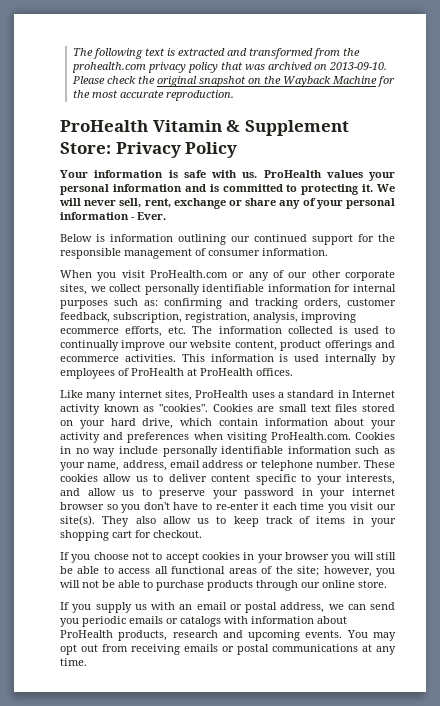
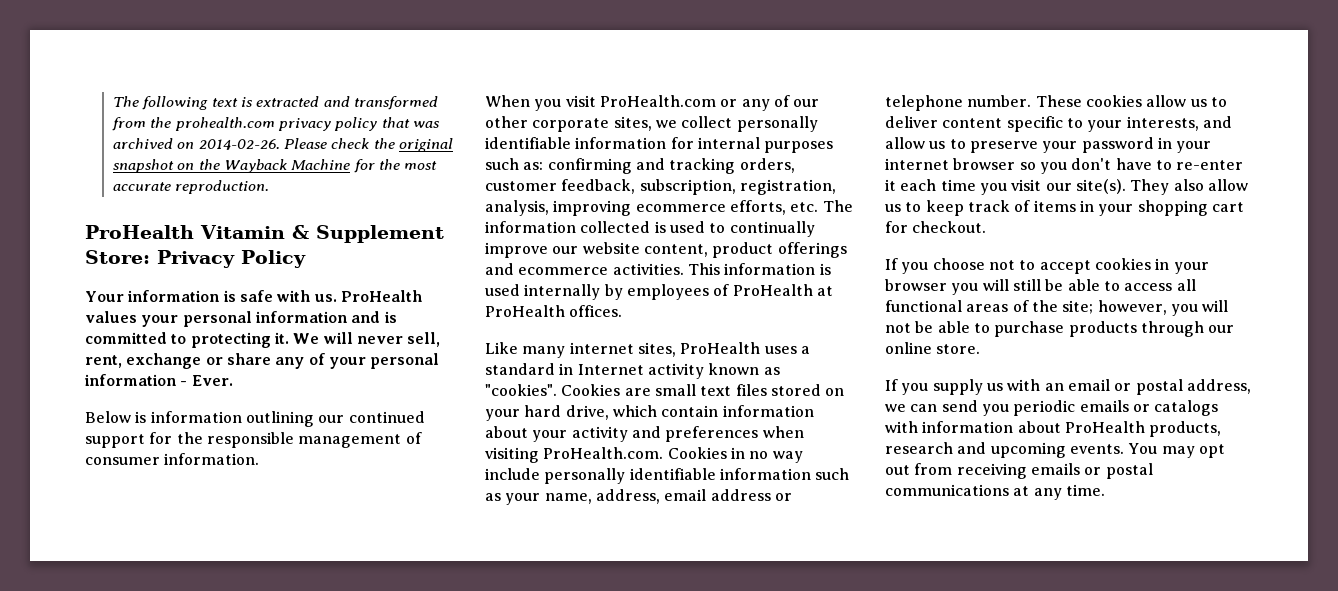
- The following text is extracted and transformed from the prohealth.com privacy policy that was archived on 2013-09-10.
+ The following text is extracted and transformed from the prohealth.com privacy policy that was archived on 2014-02-26.

